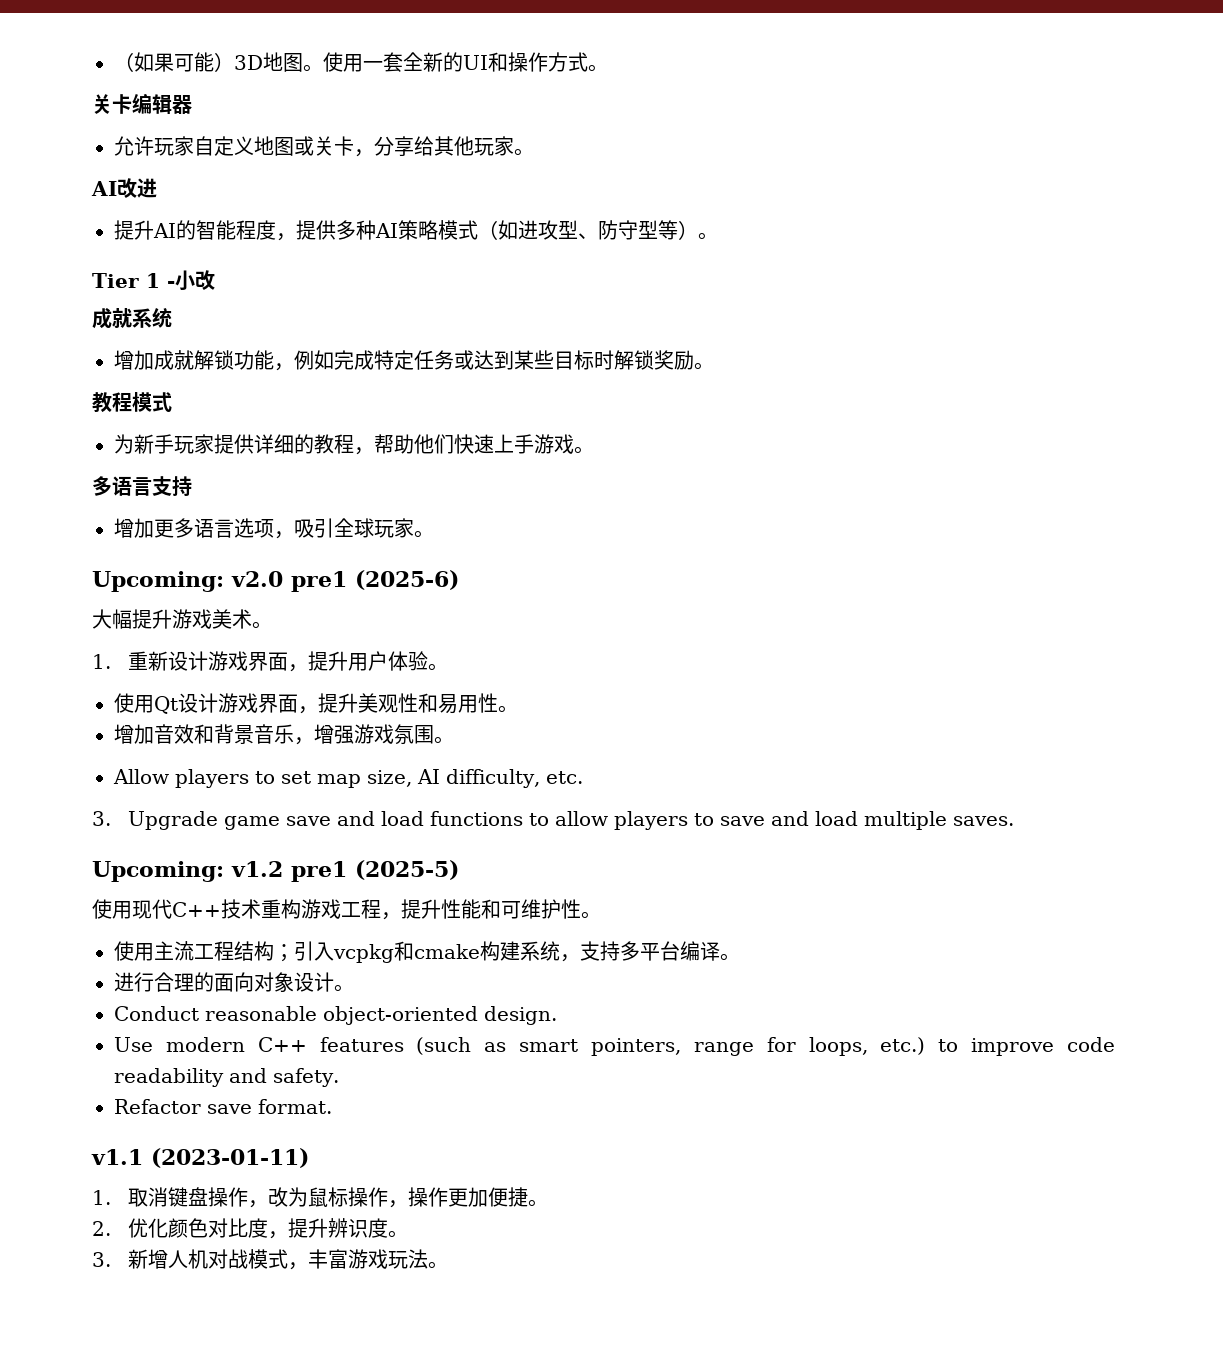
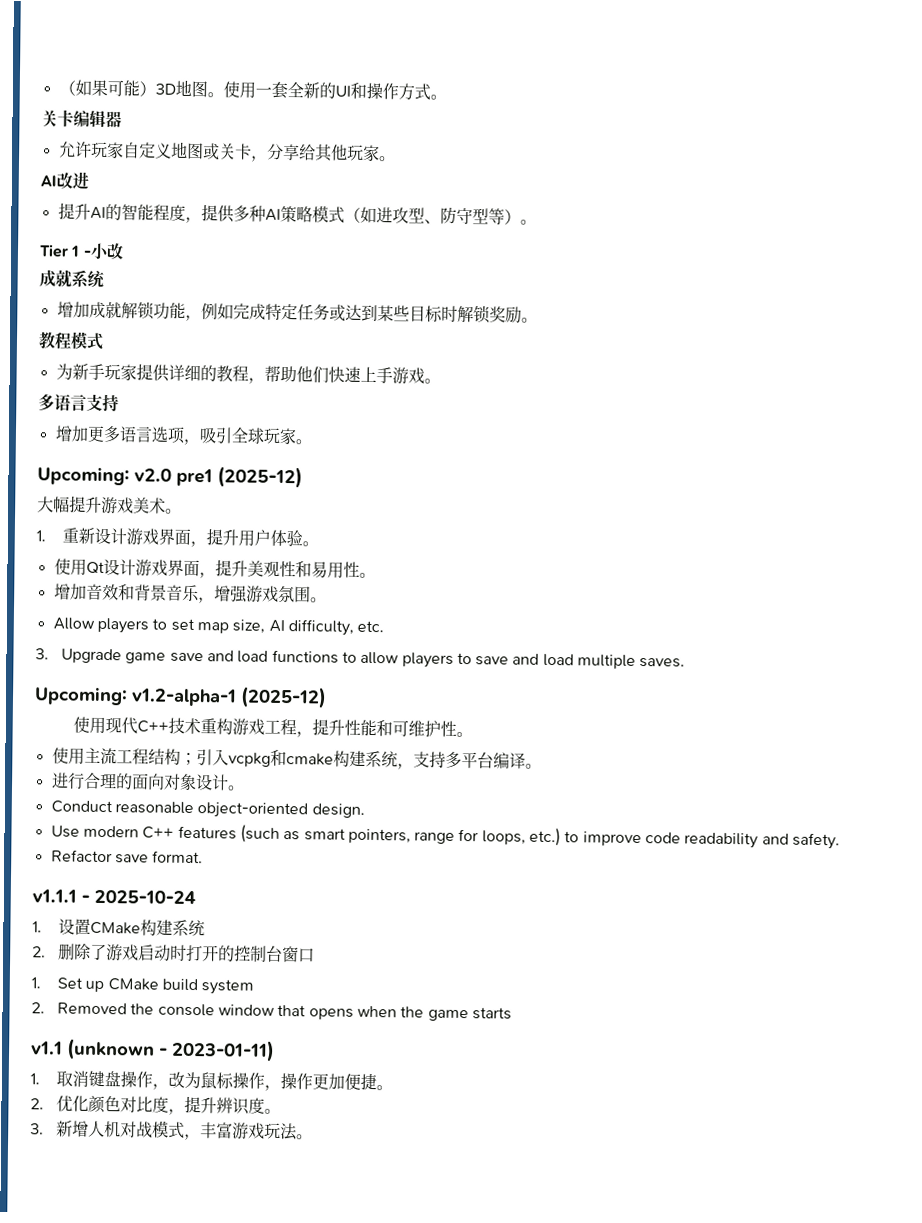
- Upcoming: v2.0 pre1 (2025-6)
+ Upcoming: v2.0 pre1 (2025-12)
- Upcoming: v1.2 pre1 (2025-5)
+ Upcoming: v1.2-alpha-1 (2025-12)
- v1.1 (2023-01-11)
+ v1.1.1 - 2025-10-24
+ 1.设置CMake构建系统
+ 2.删除了游戏启动时打开的控制台窗口
+ 1. Set up CMake build system
+ 2. Removed the console window that opens when the game starts
+ v1.1 (unknown - 2023-01-11)

